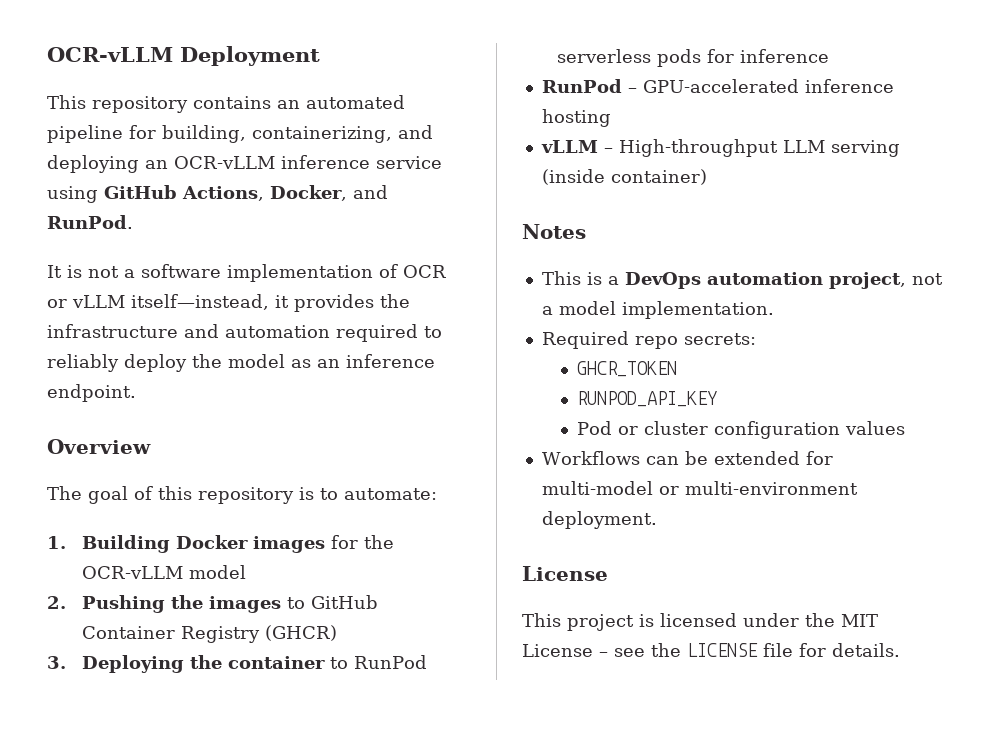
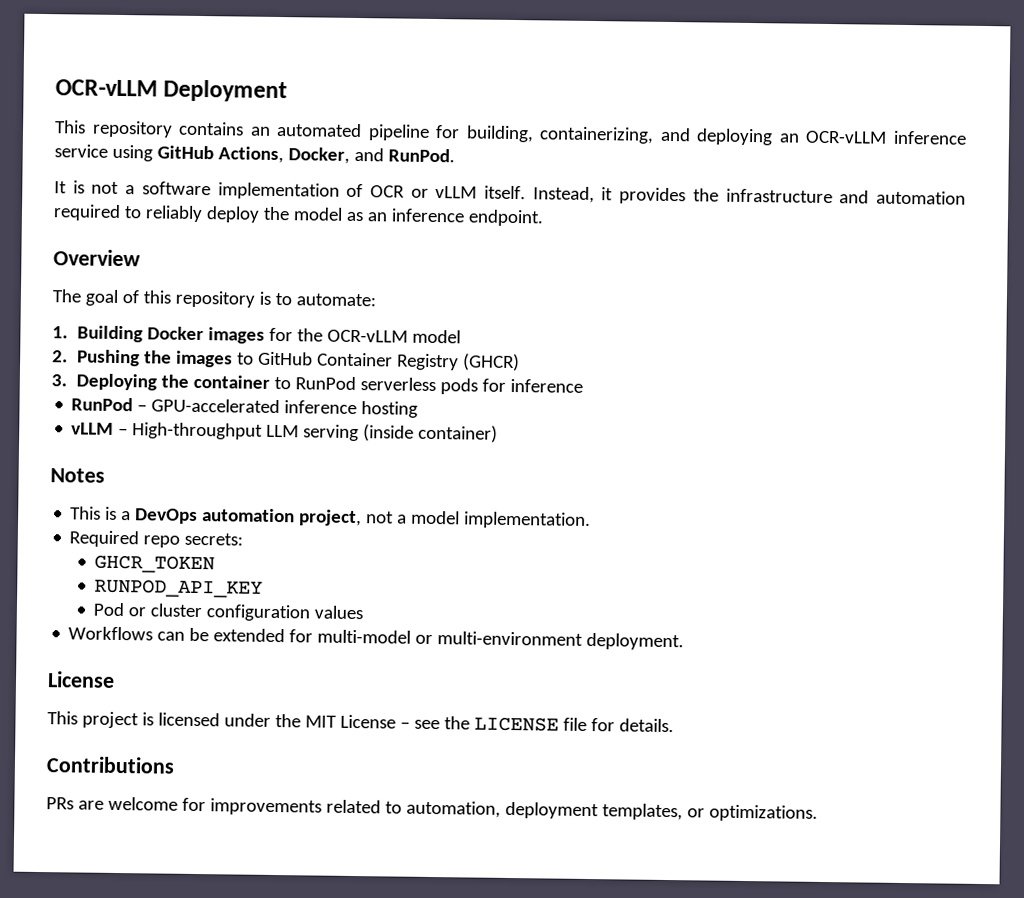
- It is not a software implementation of OCR or vLLM itself—instead, it provides the infrastructure and automation required to reliably deploy the model as an inference endpoint.
+ It is not a software implementation of OCR or vLLM itself. Instead, it provides the infrastructure and automation required to reliably deploy the model as an inference endpoint.
+ Contributions
+ PRs are welcome for improvements related to automation, deployment templates, or optimizations.

